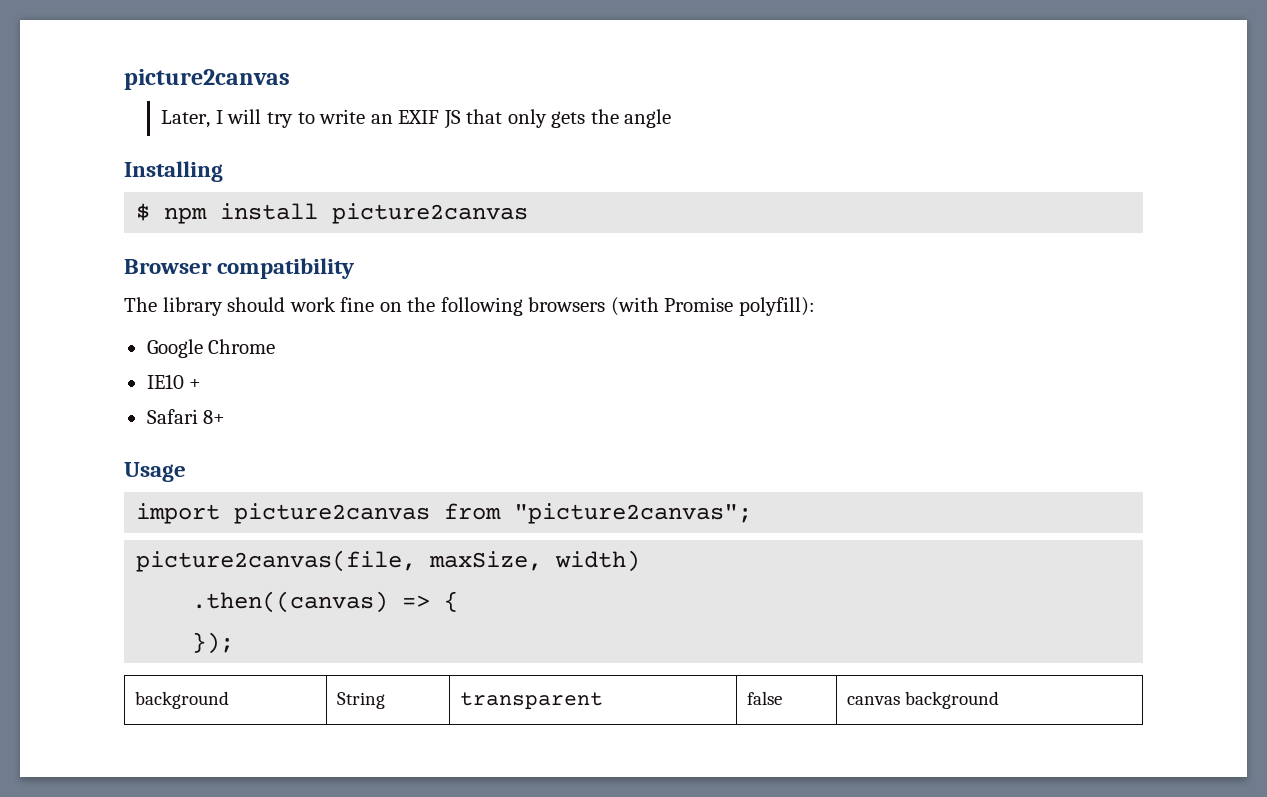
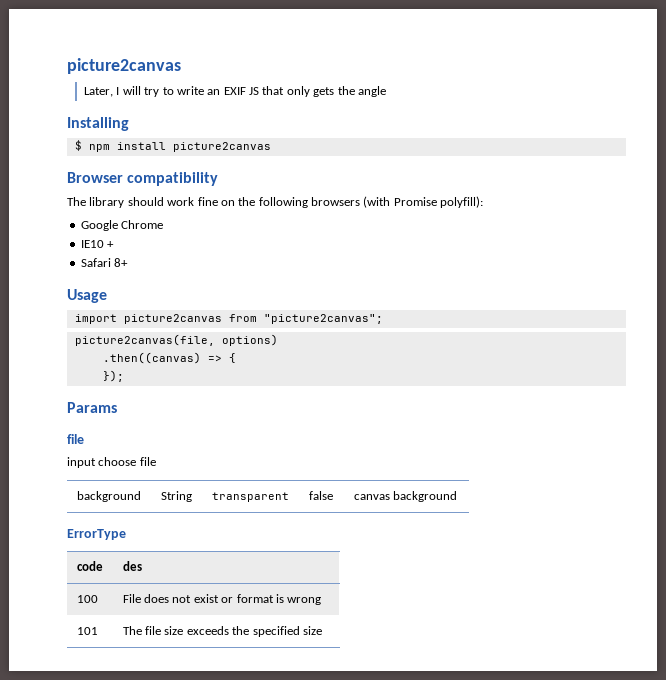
- picture2canvas(file, maxSize, width)
+ picture2canvas(file, options)
+ Params
+ file
+ input choose file
+ ErrorType
+ code | des
+ 100 | File does not exist or format is wrong
+ 101 | The file size exceeds the specified size

